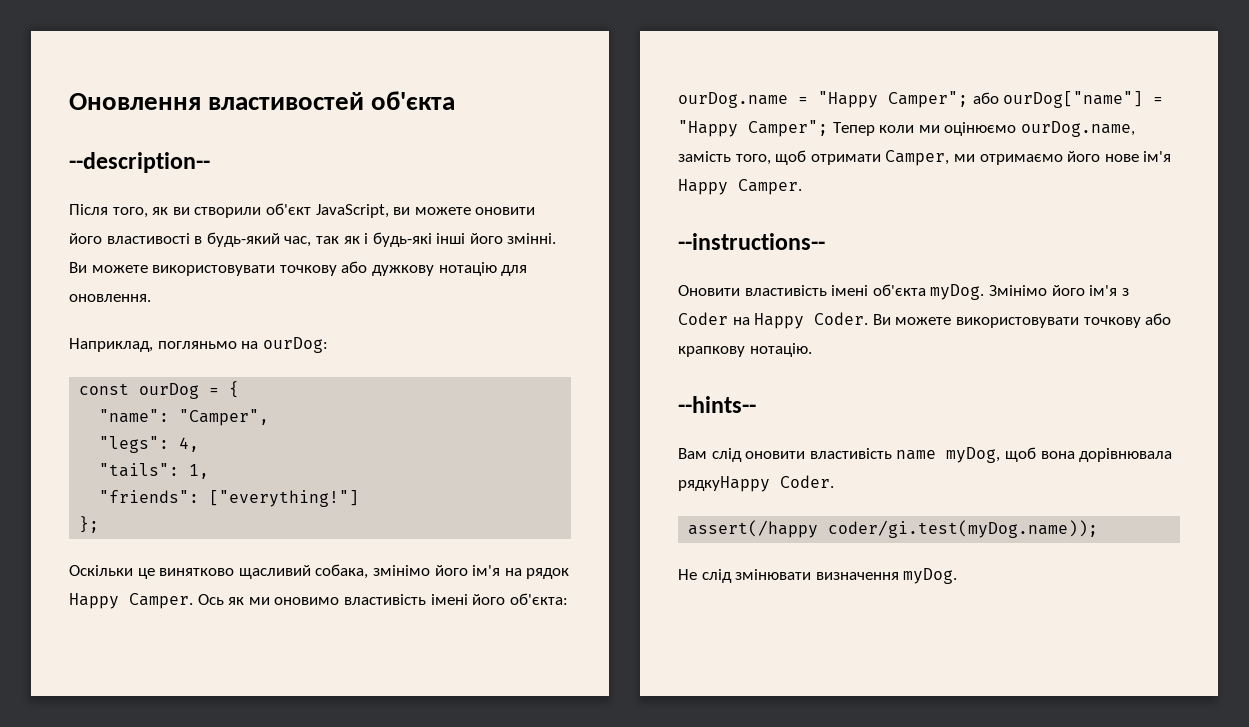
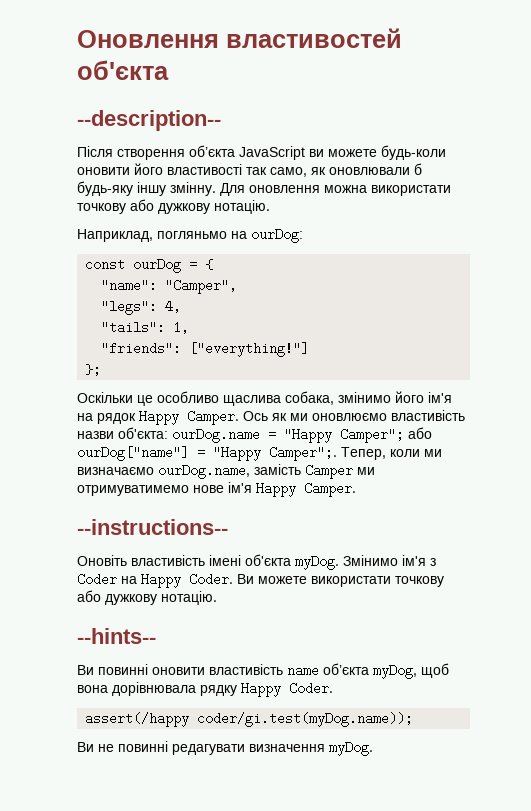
- Після того, як ви створили об'єкт JavaScript, ви можете оновити його властивості в будь-який час, так як і будь-які інші його змінні. Ви можете використовувати точкову або дужкову нотацію для оновлення.
+ Після створення об’єкта JavaScript ви можете будь-коли оновити його властивості так само, як оновлювали б будь-яку іншу змінну. Для оновлення можна використати точкову або дужкову нотацію.
- Оскільки це винятково щасливий собака, змінімо його ім'я на рядок Happy Camper.
+ Оскільки це особливо щаслива собака, змінимо його ім'я на рядок Happy Camper.
- Ось як ми оновимо властивість імені його об'єкта: ourDog.name = "Happy Camper"; або ourDog["name"] = "Happy Camper"; Тепер коли ми оцінюємо ourDog.name, замість того, щоб отримати Camper, ми отримаємо його нове ім'я Happy Camper.
+ Ось як ми оновлюємо властивість назви об'єкта: ourDog.name = "Happy Camper"; або ourDog["name"] = "Happy Camper";. Тепер, коли ми визначаємо ourDog.name, замість Camper ми отримуватимемо нове ім'я Happy Camper.
- Оновити властивість імені об'єкта myDog.
+ Оновіть властивість імені об'єкта myDog.
- Змінімо його ім'я з Coder на Happy Coder.
+ Змінимо ім'я з Coder на Happy Coder.
- Ви можете використовувати точкову або крапкову нотацію.
+ Ви можете використати точкову або дужкову нотацію.
- Вам слід оновити властивість name myDog, щоб вона дорівнювала рядкуHappy Coder.
+ Ви повинні оновити властивість name об’єкта myDog, щоб вона дорівнювала рядку Happy Coder.
- Не слід змінювати визначення myDog.
+ Ви не повинні редагувати визначення myDog.

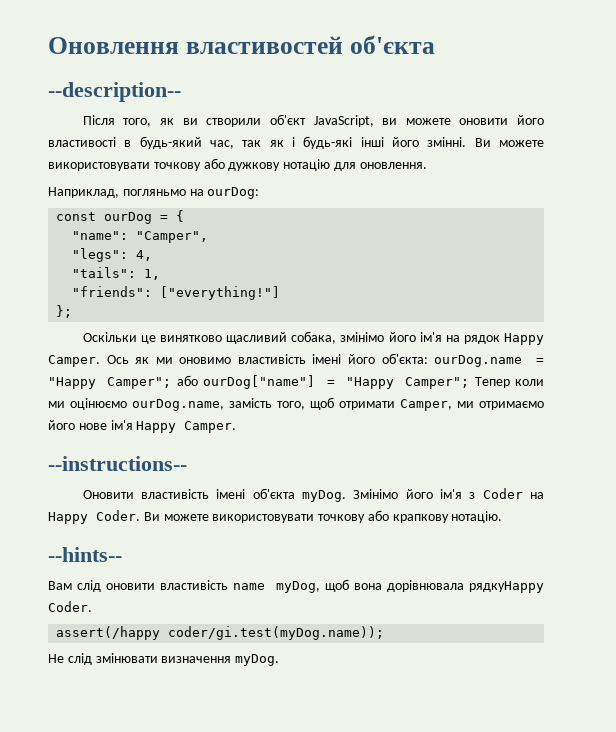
- Після створення об’єкта JavaScript ви можете будь-коли оновити його властивості так само, як оновлювали б будь-яку іншу змінну. Для оновлення можна використати точкову або дужкову нотацію.
+ Після того, як ви створили об'єкт JavaScript, ви можете оновити його властивості в будь-який час, так як і будь-які інші його змінні. Ви можете використовувати точкову або дужкову нотацію для оновлення.
- Оскільки це особливо щаслива собака, змінимо його ім'я на рядок Happy Camper.
+ Оскільки це винятково щасливий собака, змінімо його ім'я на рядок Happy Camper.
- Ось як ми оновлюємо властивість назви об'єкта: ourDog.name = "Happy Camper"; або ourDog["name"] = "Happy Camper";. Тепер, коли ми визначаємо ourDog.name, замість Camper ми отримуватимемо нове ім'я Happy Camper.
+ Ось як ми оновимо властивість імені його об'єкта: ourDog.name = "Happy Camper"; або ourDog["name"] = "Happy Camper"; Тепер коли ми оцінюємо ourDog.name, замість того, щоб отримати Camper, ми отримаємо його нове ім'я Happy Camper.
- Оновіть властивість імені об'єкта myDog.
+ Оновити властивість імені об'єкта myDog.
- Змінимо ім'я з Coder на Happy Coder.
+ Змінімо його ім'я з Coder на Happy Coder.
- Ви можете використати точкову або дужкову нотацію.
+ Ви можете використовувати точкову або крапкову нотацію.
- Ви повинні оновити властивість name об’єкта myDog, щоб вона дорівнювала рядку Happy Coder.
+ Вам слід оновити властивість name myDog, щоб вона дорівнювала рядкуHappy Coder.
- Ви не повинні редагувати визначення myDog.
+ Не слід змінювати визначення myDog.

